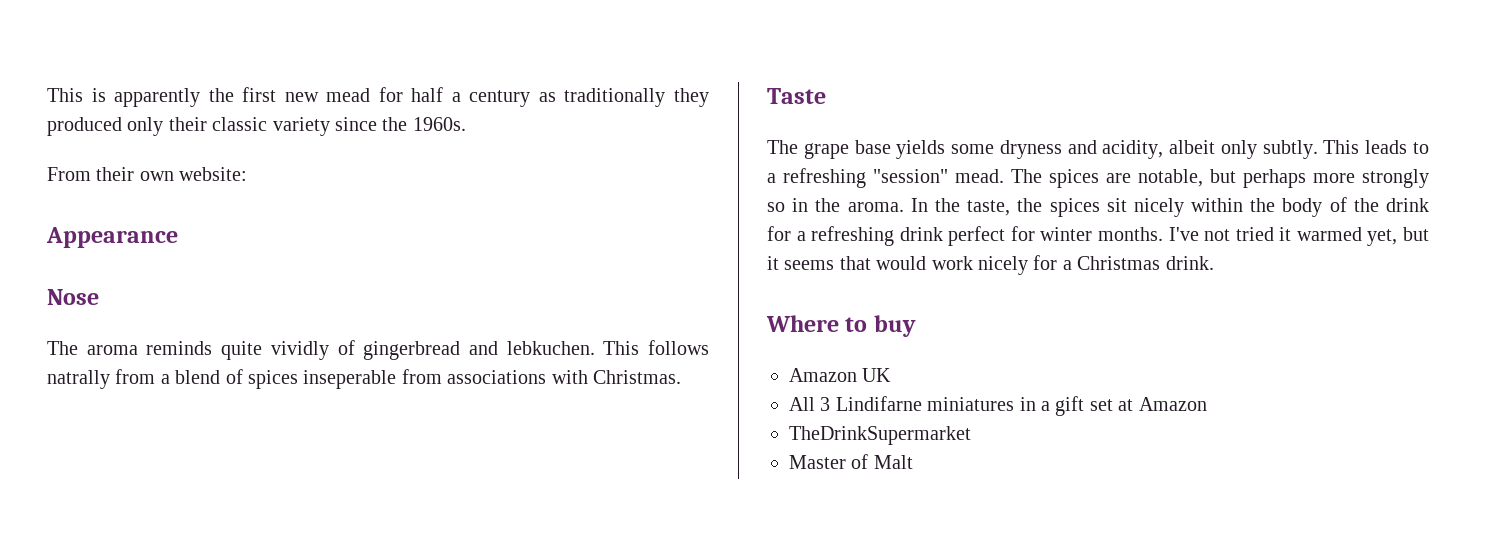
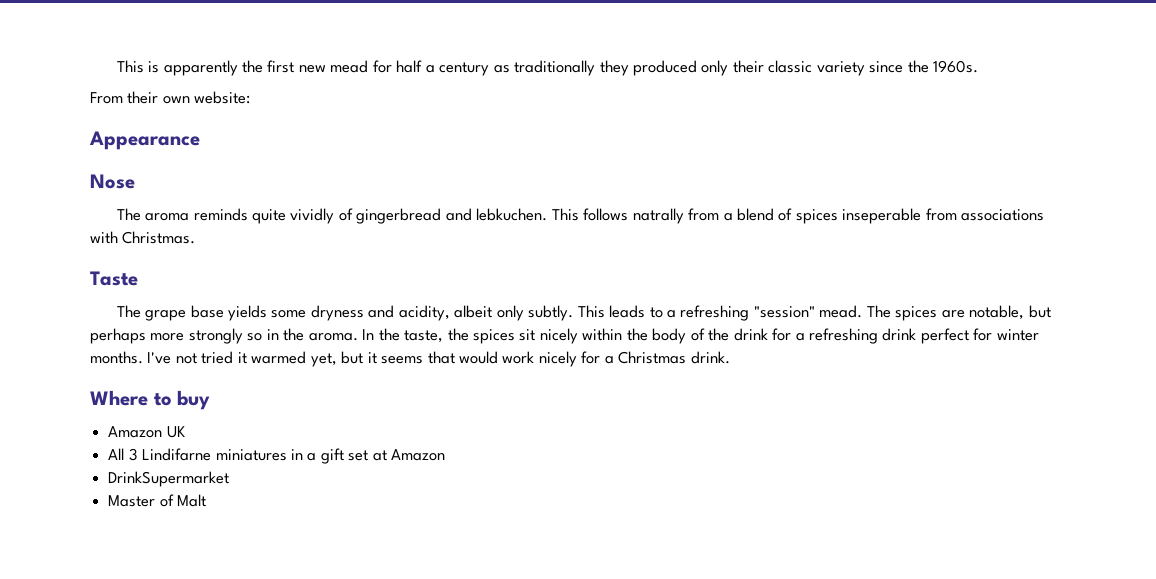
- TheDrinkSupermarket
+ DrinkSupermarket

